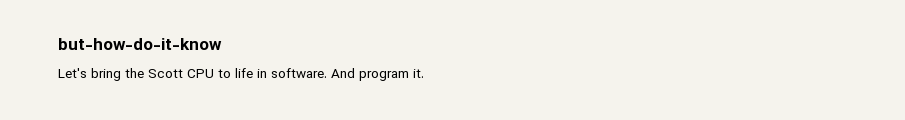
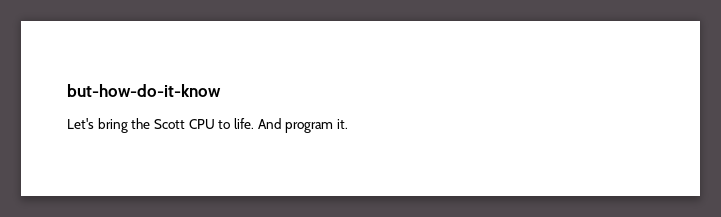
- Let's bring the Scott CPU to life in software.
+ Let's bring the Scott CPU to life.

